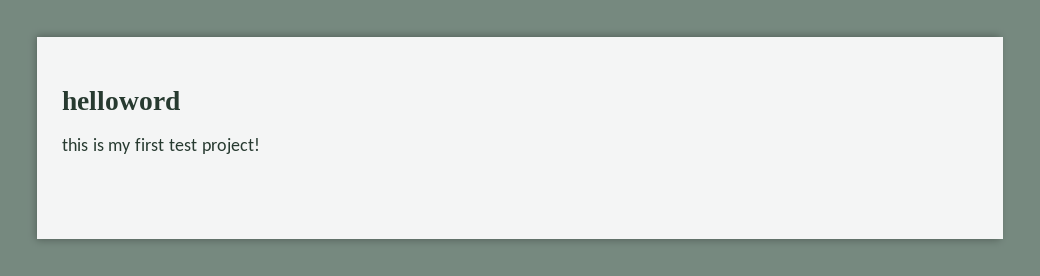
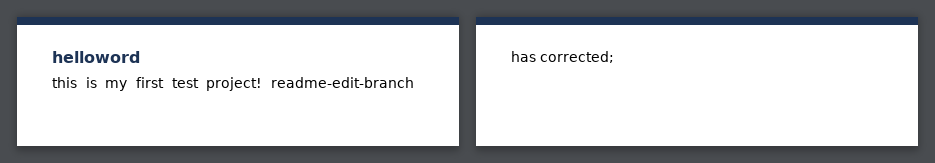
- this is my first test project!
+ this is my first test project! readme-edit-branch has corrected;

